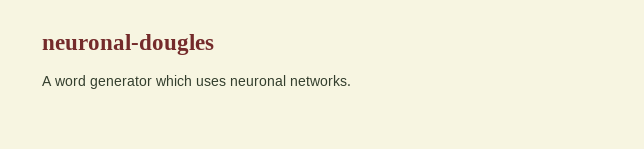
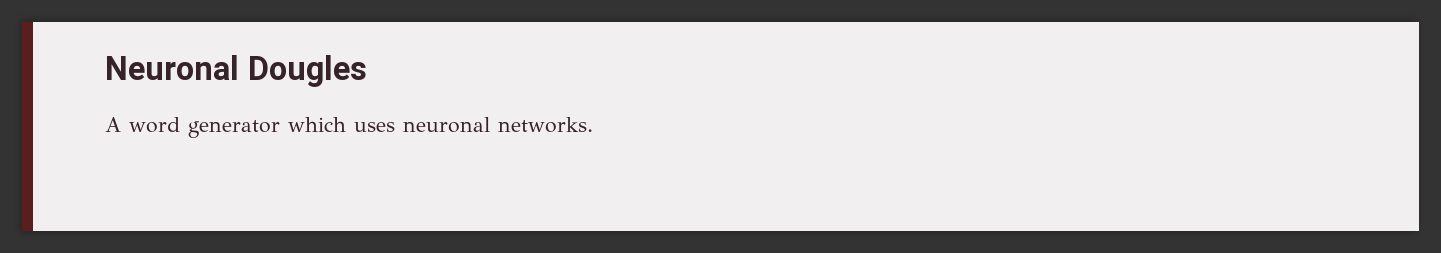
- neuronal-dougles
+ Neuronal Dougles

